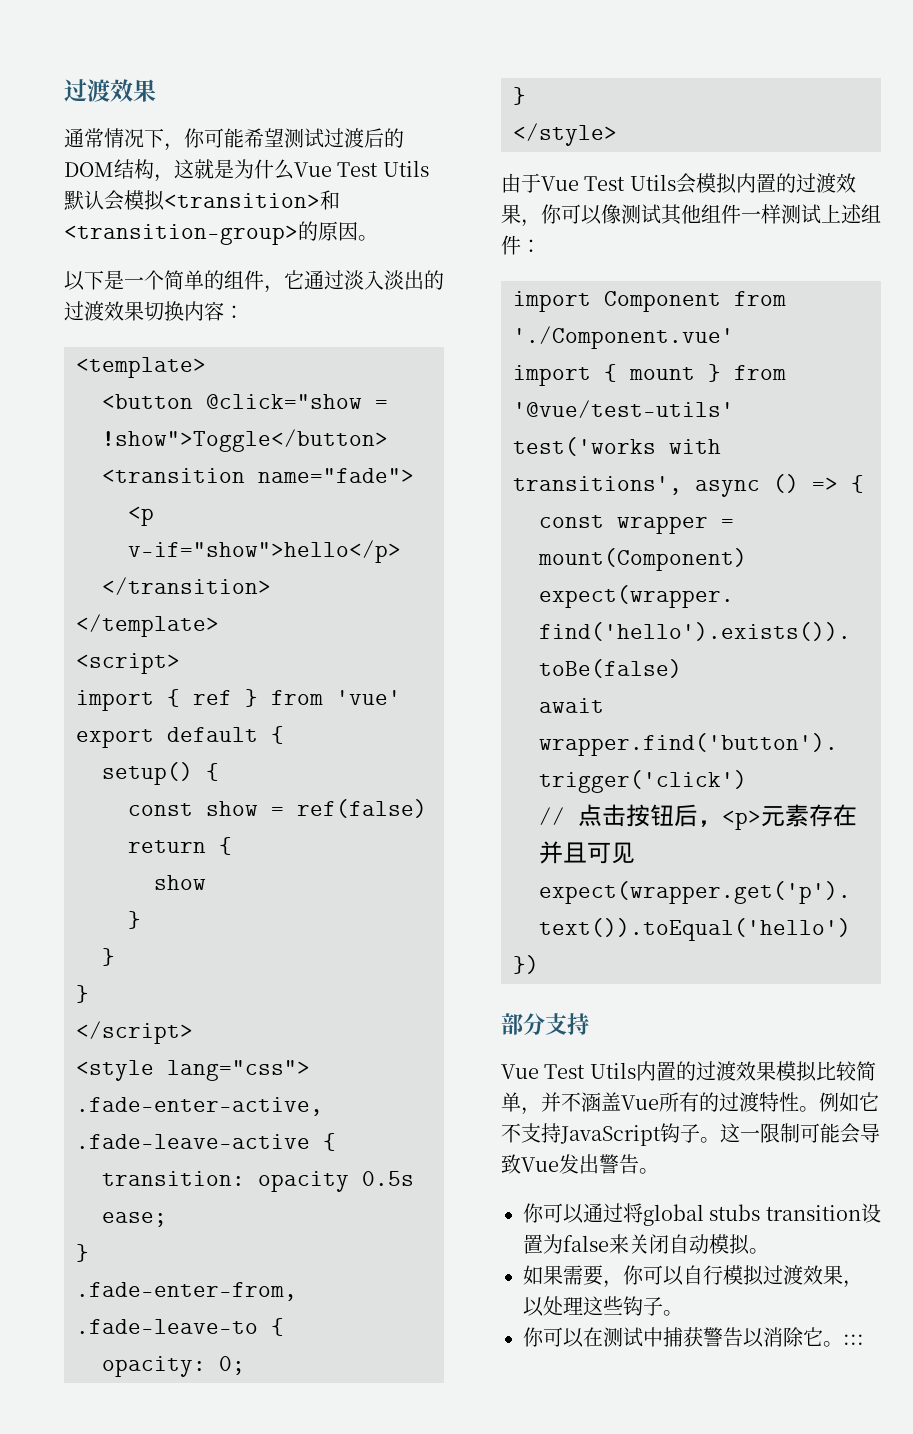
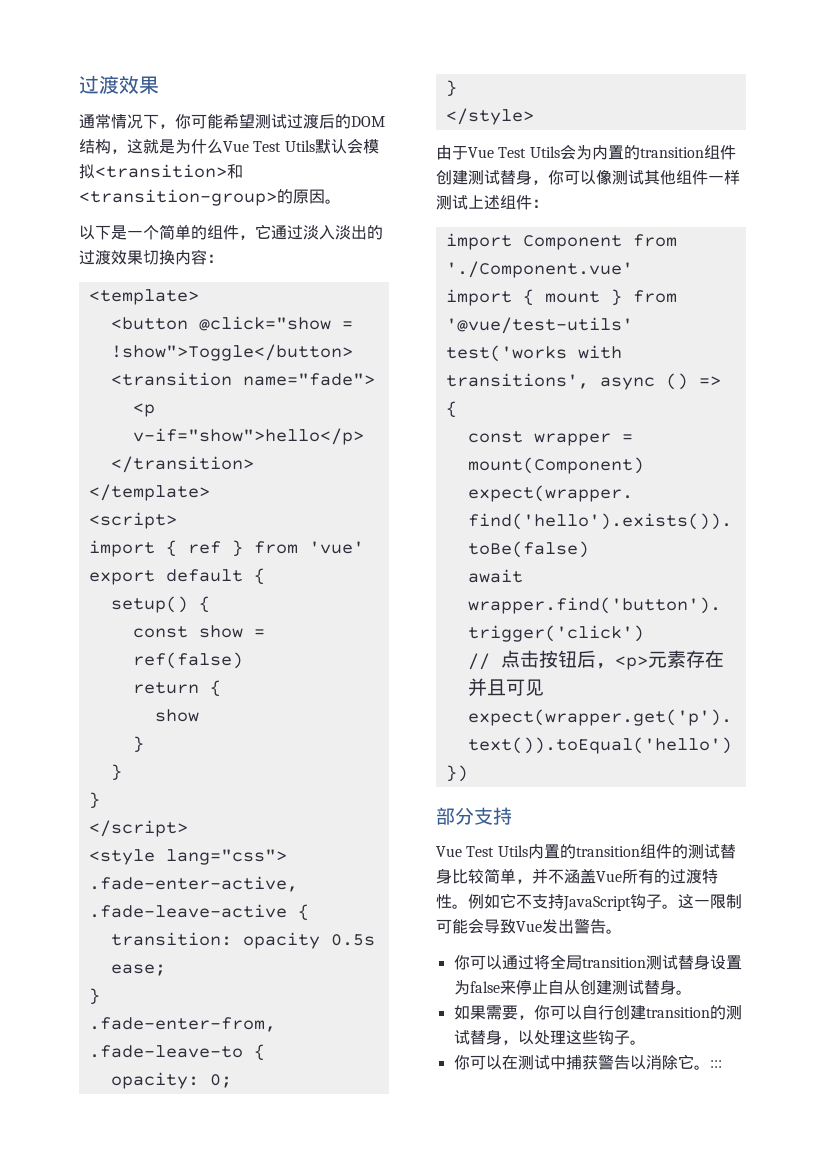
- 由于Vue Test Utils会模拟内置的过渡效果，你可以像测试其他组件一样测试上述组件：
+ 由于Vue Test Utils会为内置的transition组件创建测试替身，你可以像测试其他组件一样测试上述组件：
- Vue Test Utils内置的过渡效果模拟比较简单，并不涵盖Vue所有的过渡特性。
+ Vue Test Utils内置的transition组件的测试替身比较简单，并不涵盖Vue所有的过渡特性。
- 你可以通过将global stubs transition设置为false来关闭自动模拟。
+ 你可以通过将全局transition测试替身设置为false来停止自从创建测试替身。
- 如果需要，你可以自行模拟过渡效果，以处理这些钩子。
+ 如果需要，你可以自行创建transition的测试替身，以处理这些钩子。

